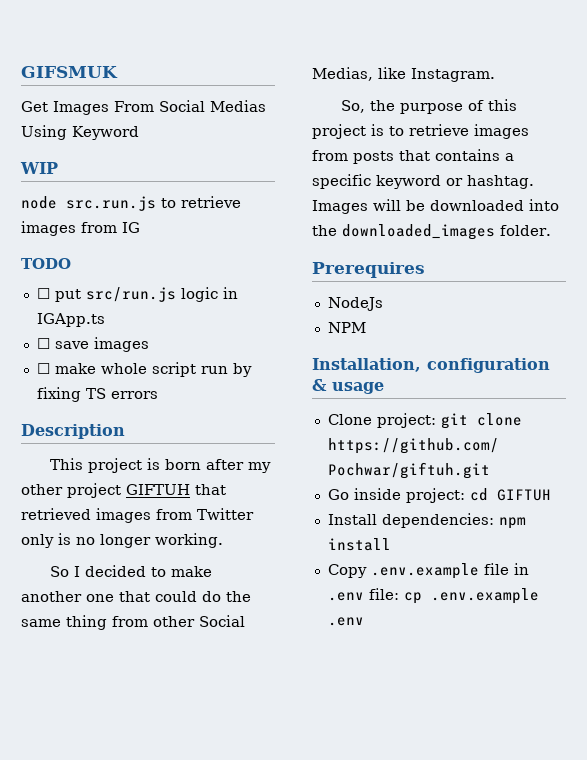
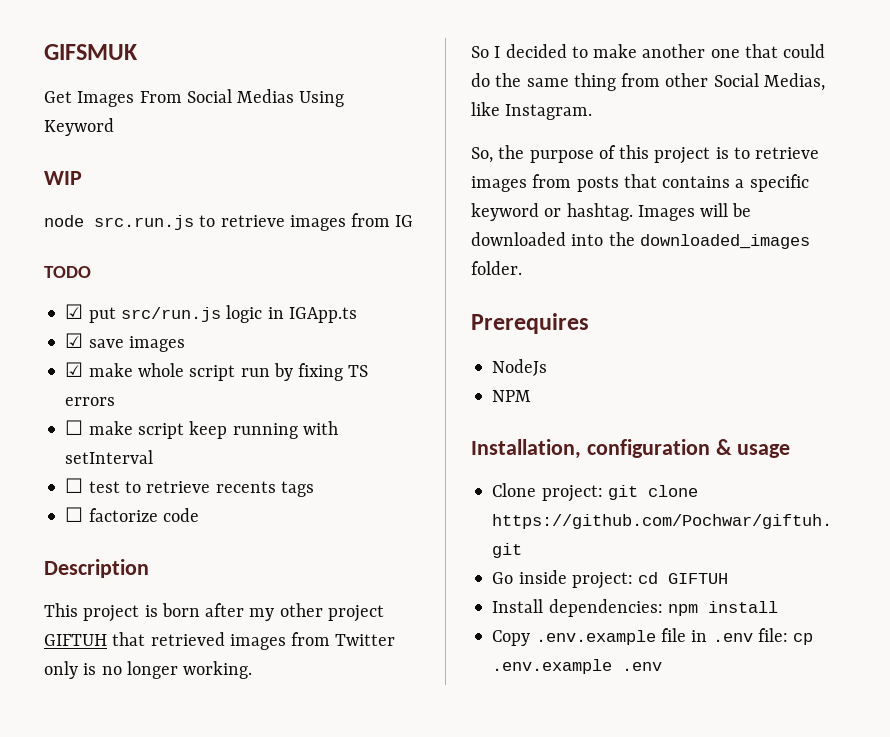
- ☐ put src/run.js logic in IGApp.ts
+ ☑ put src/run.js logic in IGApp.ts
- ☐ save images
+ ☑ save images
- ☐ make whole script run by fixing TS errors
+ ☑ make whole script run by fixing TS errors
+ ☐ make script keep running with setInterval
+ ☐ test to retrieve recents tags
+ ☐ factorize code

